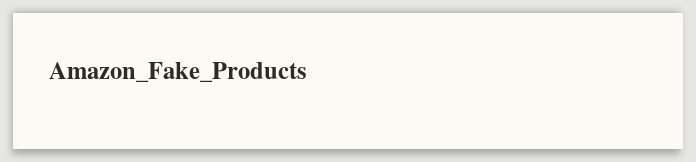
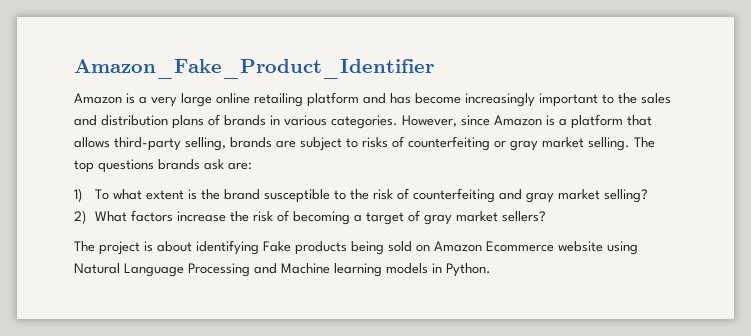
- Amazon_Fake_Products
+ Amazon_Fake_Product_Identifier
+ Amazon is a very large online retailing platform and has become increasingly important to the sales and distribution plans of brands in various categories. However, since Amazon is a platform that allows third-party selling, brands are subject to risks of counterfeiting or gray market selling. The top questions brands ask are:
+ 1) To what extent is the brand susceptible to the risk of counterfeiting and gray market selling?
+ 2) What factors increase the risk of becoming a target of gray market sellers?
+ The project is about identifying Fake products being sold on Amazon Ecommerce website using Natural Language Processing and Machine learning models in Python.

